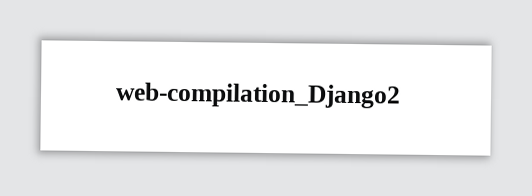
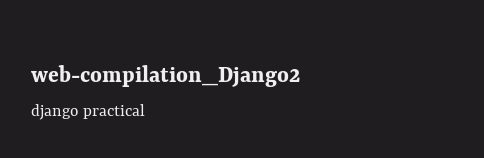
+ django practical

